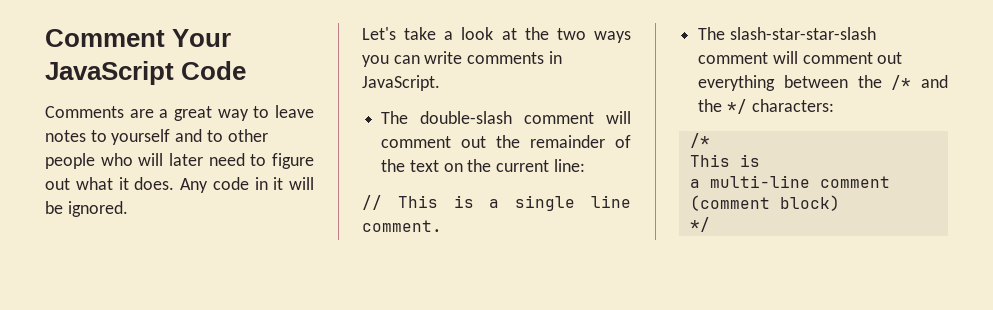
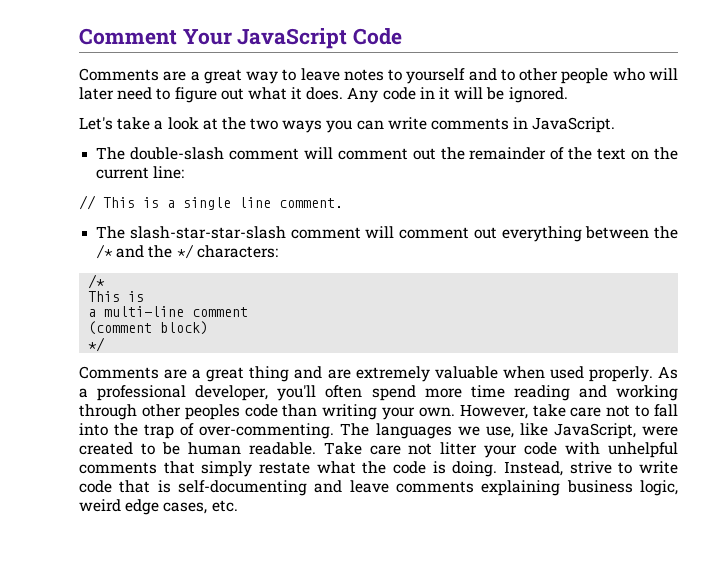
+ Comments are a great thing and are extremely valuable when used properly. As a professional developer, you'll often spend more time reading and working through other peoples code than writing your own. However, take care not to fall into the trap of over-commenting. The languages we use, like JavaScript, were created to be human readable. Take care not litter your code with unhelpful comments that simply restate what the code is doing. Instead, strive to write code that is self-documenting and leave comments explaining business logic, weird edge cases, etc.

